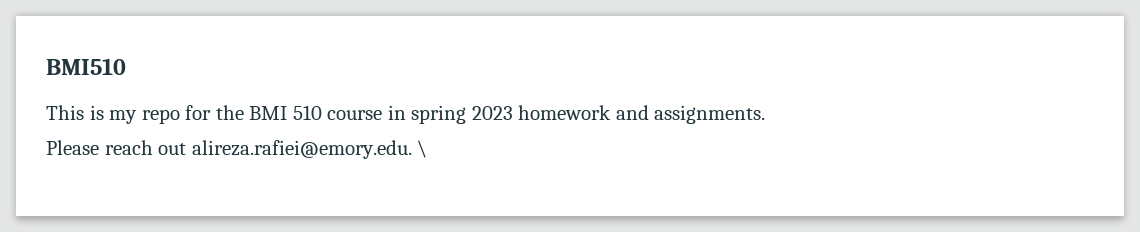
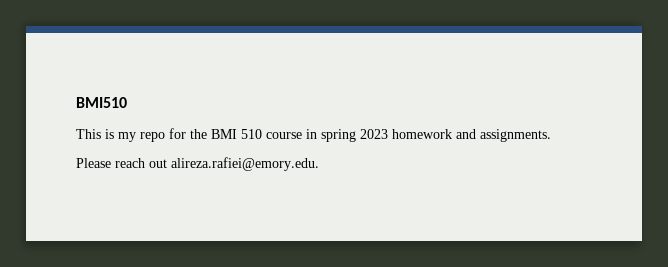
- Please reach out alireza.rafiei@emory.edu. \
+ Please reach out alireza.rafiei@emory.edu.

